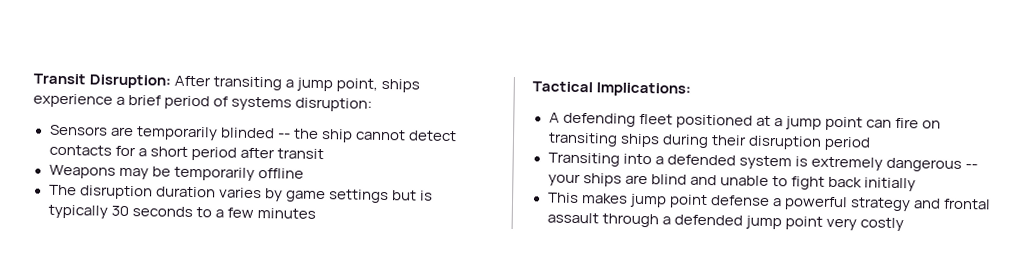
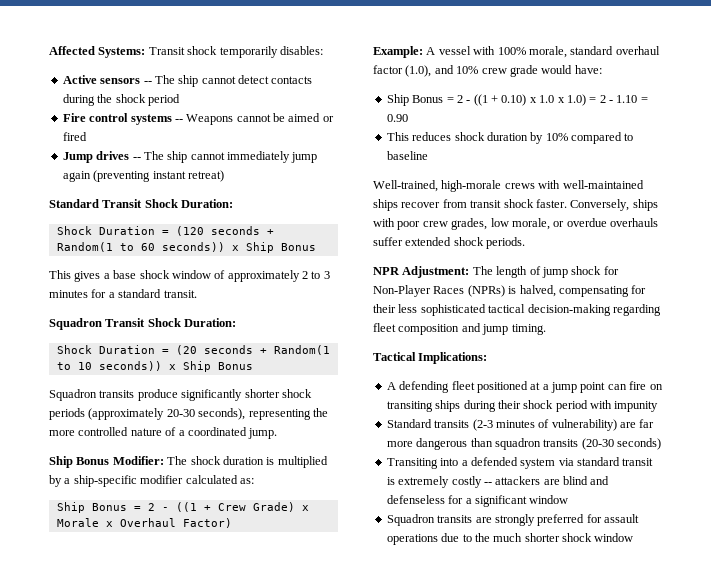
- Transit Disruption: After transiting a jump point, ships experience a brief period of systems disruption:
- Sensors are temporarily blinded -- the ship cannot detect contacts for a short period after transit
- Weapons may be temporarily offline
- The disruption duration varies by game settings but is typically 30 seconds to a few minutes
+ Affected Systems: Transit shock temporarily disables:
+ Active sensors -- The ship cannot detect contacts during the shock period
+ Fire control systems -- Weapons cannot be aimed or fired
+ Jump drives -- The ship cannot immediately jump again (preventing instant retreat)
+ Standard Transit Shock Duration:
+ Shock Duration = (120 seconds + Random(1 to 60 seconds)) x Ship Bonus
+ This gives a base shock window of approximately 2 to 3 minutes for a standard transit.
+ Squadron Transit Shock Duration:
+ Shock Duration = (20 seconds + Random(1 to 10 seconds)) x Ship Bonus
+ Squadron transits produce significantly shorter shock periods (approximately 20-30 seconds), representing the more controlled nature of a coordinated jump.
+ Ship Bonus Modifier: The shock duration is multiplied by a ship-specific modifier calculated as:
+ Ship Bonus = 2 - ((1 + Crew Grade) x Morale x Overhaul Factor)
+ Example: A vessel with 100% morale, standard overhaul factor (1.0), and 10% crew grade would have:
+ Ship Bonus = 2 - ((1 + 0.10) x 1.0 x 1.0) = 2 - 1.10 = 0.90
+ This reduces shock duration by 10% compared to baseline
+ Well-trained, high-morale crews with well-maintained ships recover from transit shock faster. Conversely, ships with poor crew grades, low morale, or overdue overhauls suffer extended shock periods.
+ NPR Adjustment: The length of jump shock for Non-Player Races (NPRs) is halved, compensating for their less sophisticated tactical decision-making regarding fleet composition and jump timing.
- A defending fleet positioned at a jump point can fire on transiting ships during their disruption period
+ A defending fleet positioned at a jump point can fire on transiting ships during their shock period with impunity
+ Standard transits (2-3 minutes of vulnerability) are far more dangerous than squadron transits (20-30 seconds)
- Transiting into a defended system is extremely dangerous -- your ships are blind and unable to fight back initially
- This makes jump point defense a powerful strategy and frontal assault through a defended jump point very costly
+ Transiting into a defended system via standard transit is extremely costly -- attackers are blind and defenseless for a significant window
+ Squadron transits are strongly preferred for assault operations due to the much shorter shock window

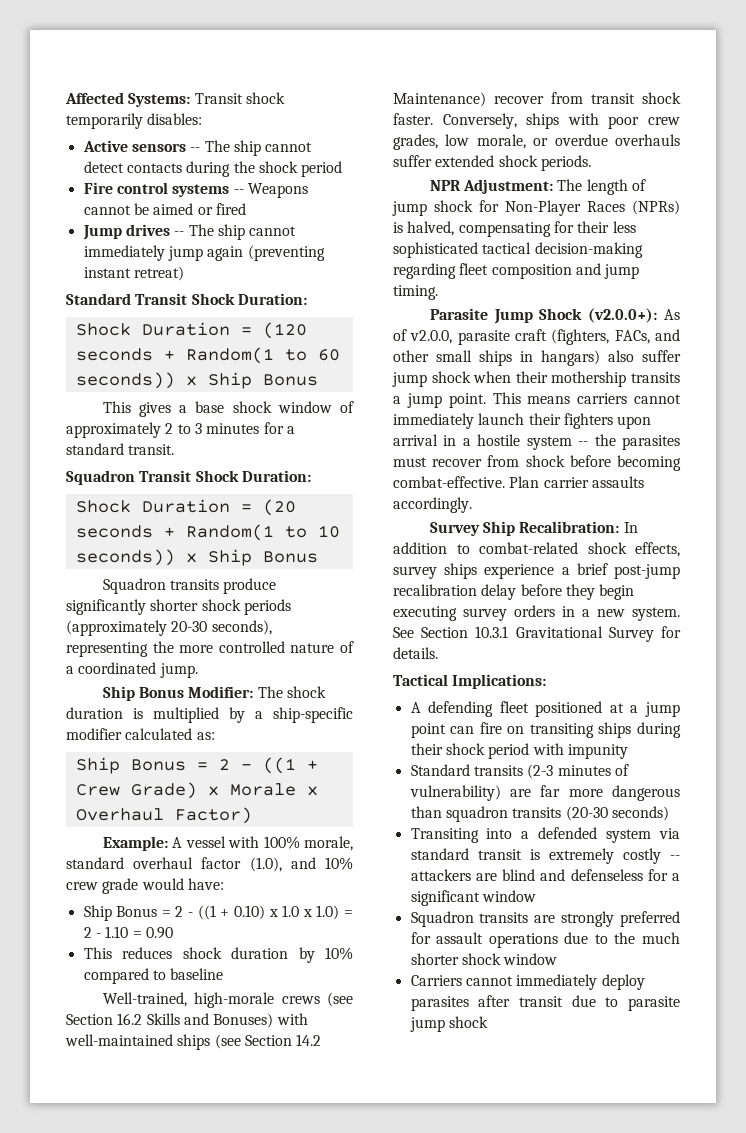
- Well-trained, high-morale crews with well-maintained ships recover from transit shock faster.
+ Well-trained, high-morale crews (see Section 16.2 Skills and Bonuses) with well-maintained ships (see Section 14.2 Maintenance) recover from transit shock faster.
+ Parasite Jump Shock (v2.0.0+): As of v2.0.0, parasite craft (fighters, FACs, and other small ships in hangars) also suffer jump shock when their mothership transits a jump point. This means carriers cannot immediately launch their fighters upon arrival in a hostile system -- the parasites must recover from shock before becoming combat-effective. Plan carrier assaults accordingly.
+ Survey Ship Recalibration: In addition to combat-related shock effects, survey ships experience a brief post-jump recalibration delay before they begin executing survey orders in a new system. See Section 10.3.1 Gravitational Survey for details.
+ Carriers cannot immediately deploy parasites after transit due to parasite jump shock

